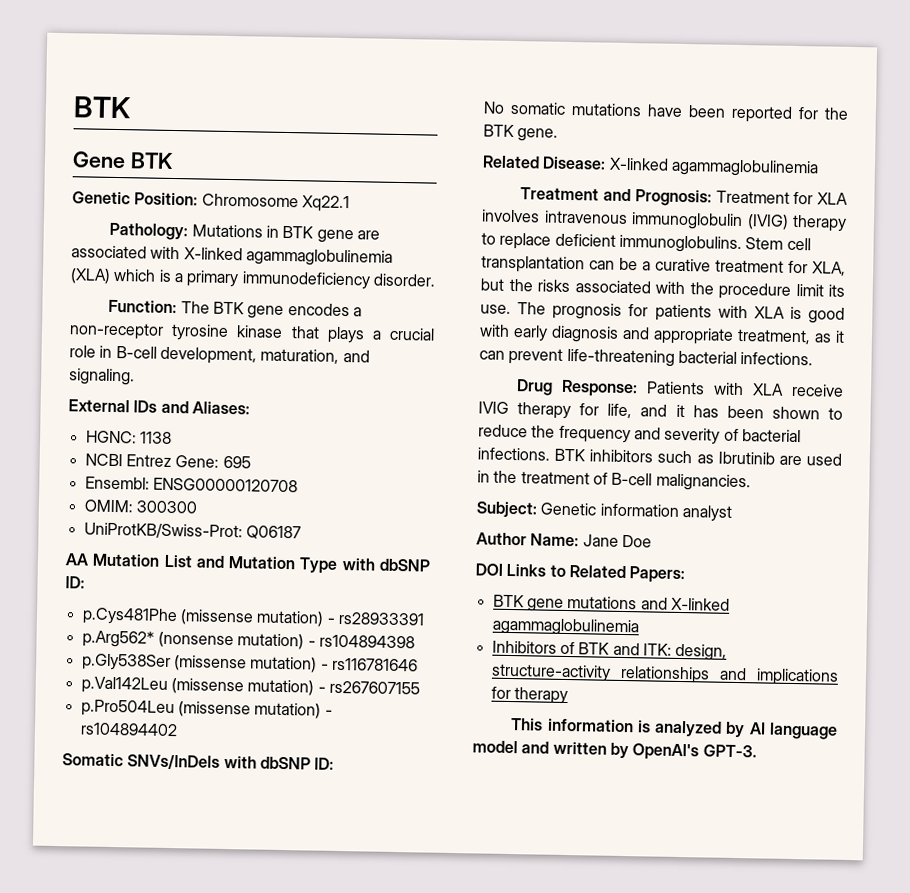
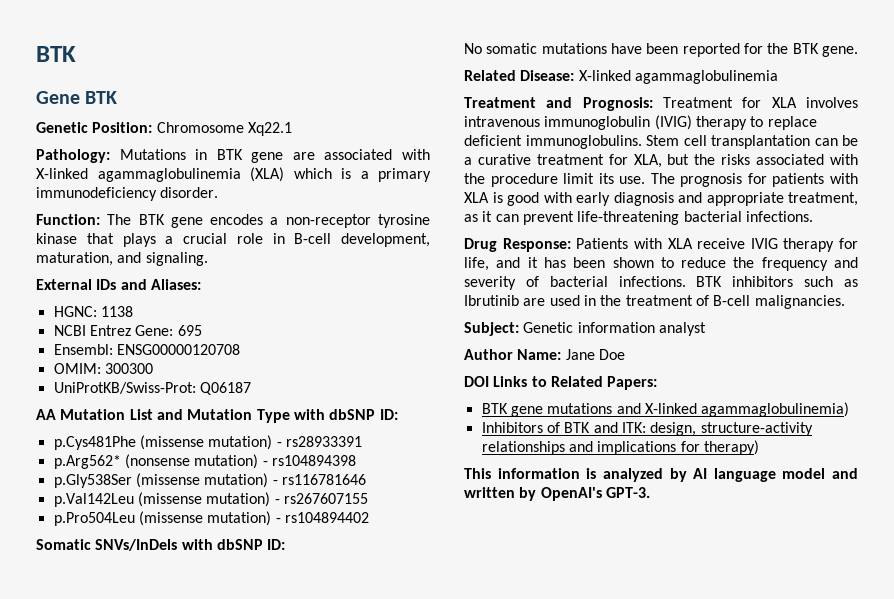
- BTK gene mutations and X-linked agammaglobulinemia
+ BTK gene mutations and X-linked agammaglobulinemia)
- Inhibitors of BTK and ITK: design, structure-activity relationships and implications for therapy
+ Inhibitors of BTK and ITK: design, structure-activity relationships and implications for therapy)

